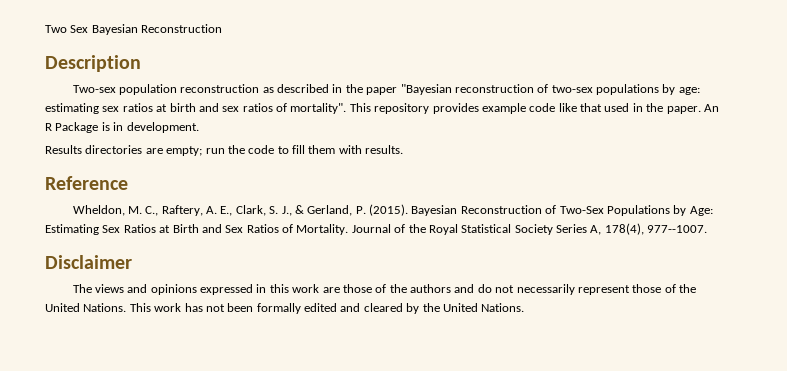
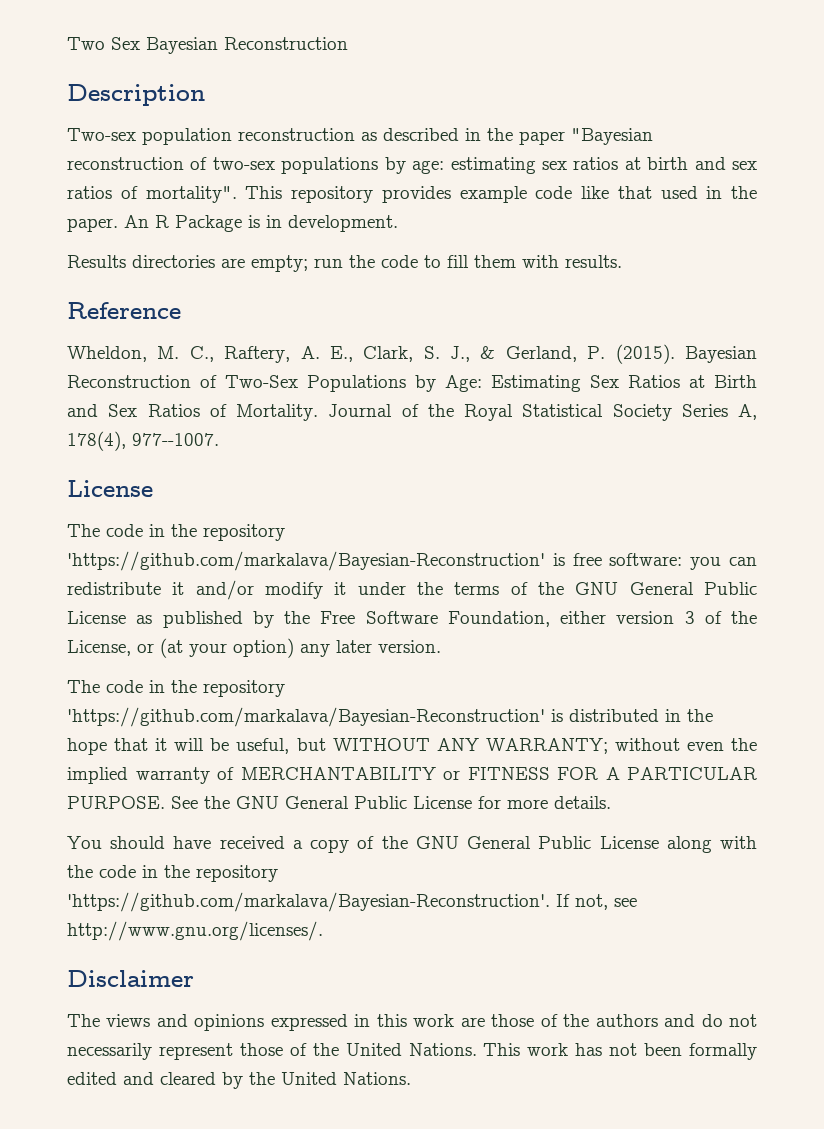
  Journal of the Royal Statistical Society Series A, 178(4), 977--1007.
+ License
+ The code in the repository 'https://github.com/markalava/Bayesian-Reconstruction' is free software: you can redistribute it and/or modify it under the terms of the GNU General Public License as published by the Free Software Foundation, either version 3 of the License, or (at your option) any later version.
+ The code in the repository 'https://github.com/markalava/Bayesian-Reconstruction' is distributed in the hope that it will be useful, but WITHOUT ANY WARRANTY; without even the implied warranty of MERCHANTABILITY or FITNESS FOR A PARTICULAR PURPOSE. See the GNU General Public License for more details.
+ You should have received a copy of the GNU General Public License along with the code in the repository 'https://github.com/markalava/Bayesian-Reconstruction'. If not, see http://www.gnu.org/licenses/.

